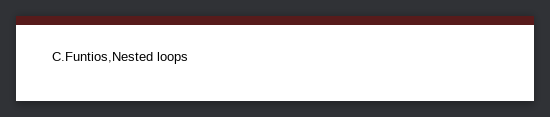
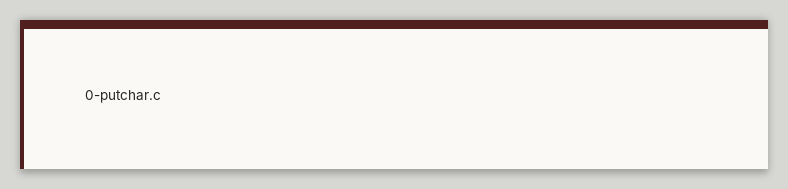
- C.Funtios,Nested loops
+ 0-putchar.c

